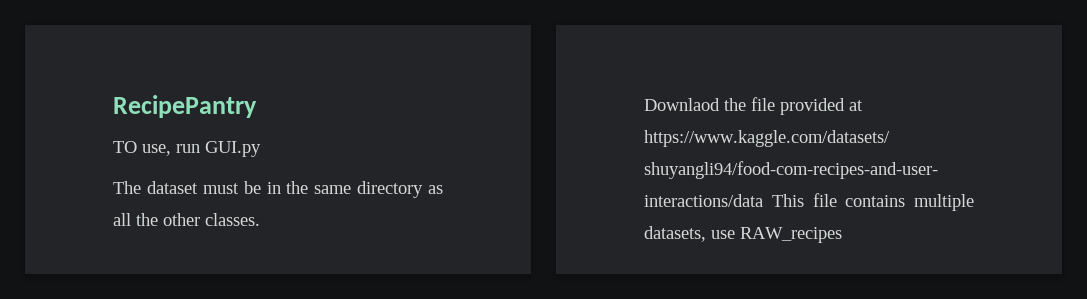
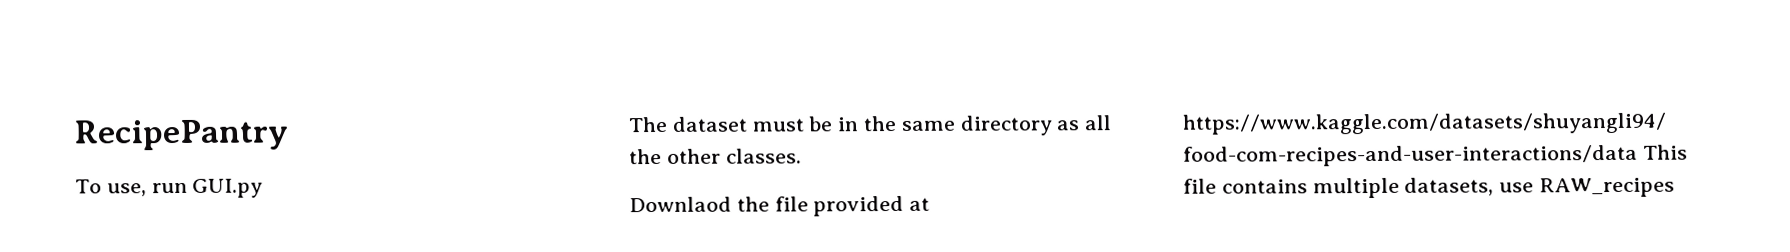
- TO use, run GUI.py
+ To use, run GUI.py

